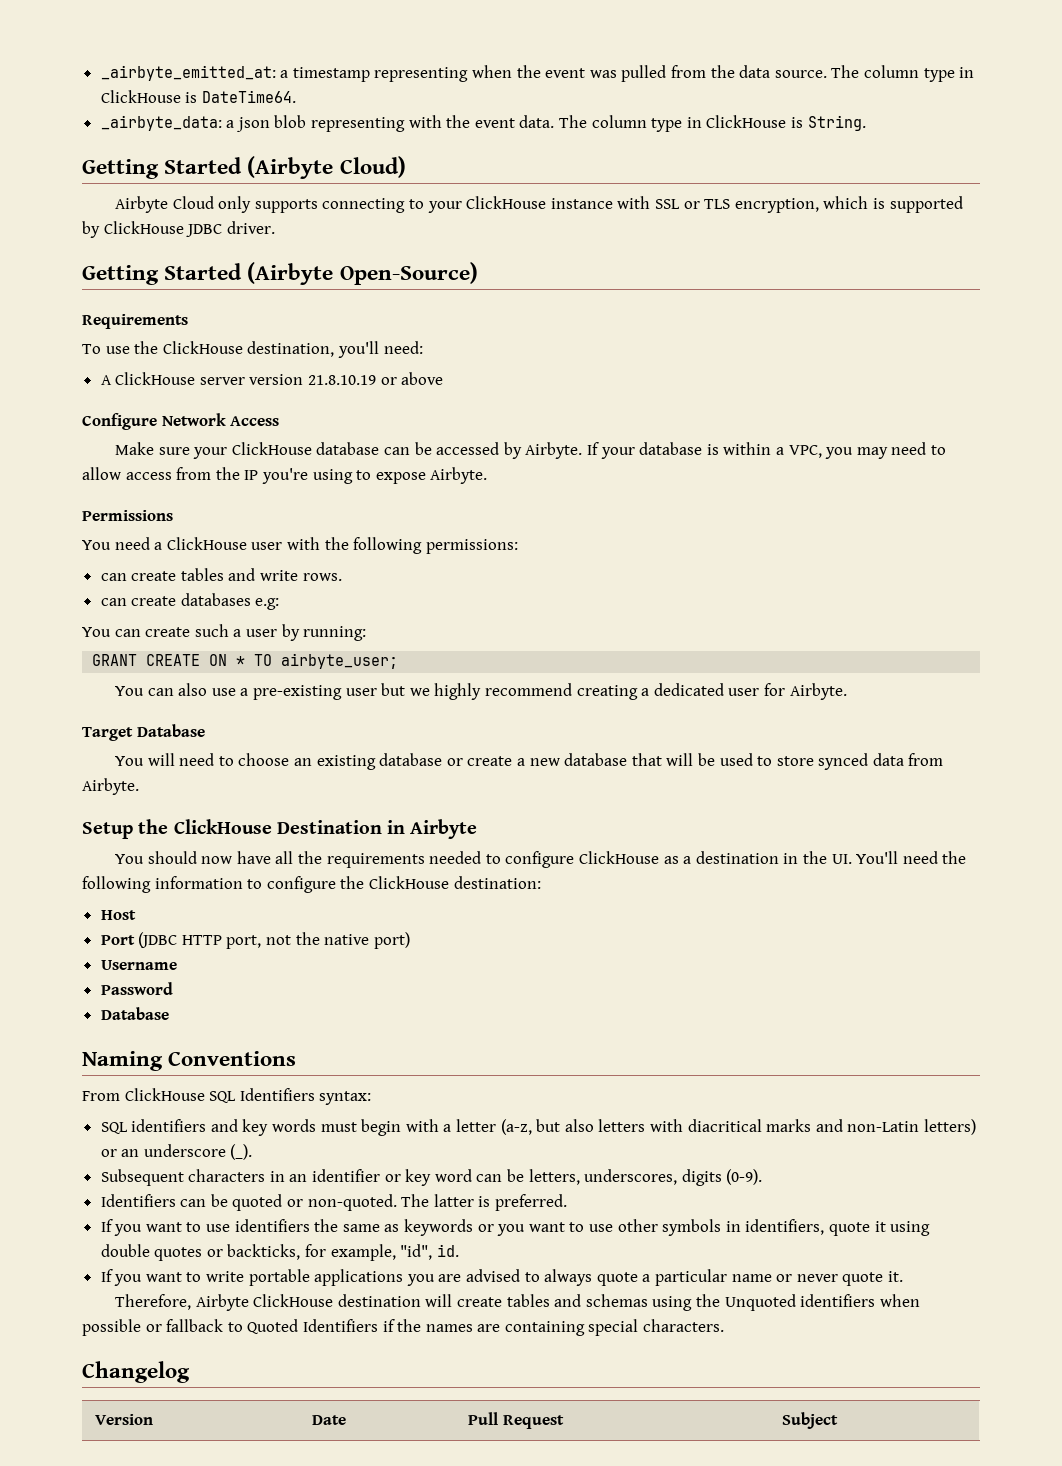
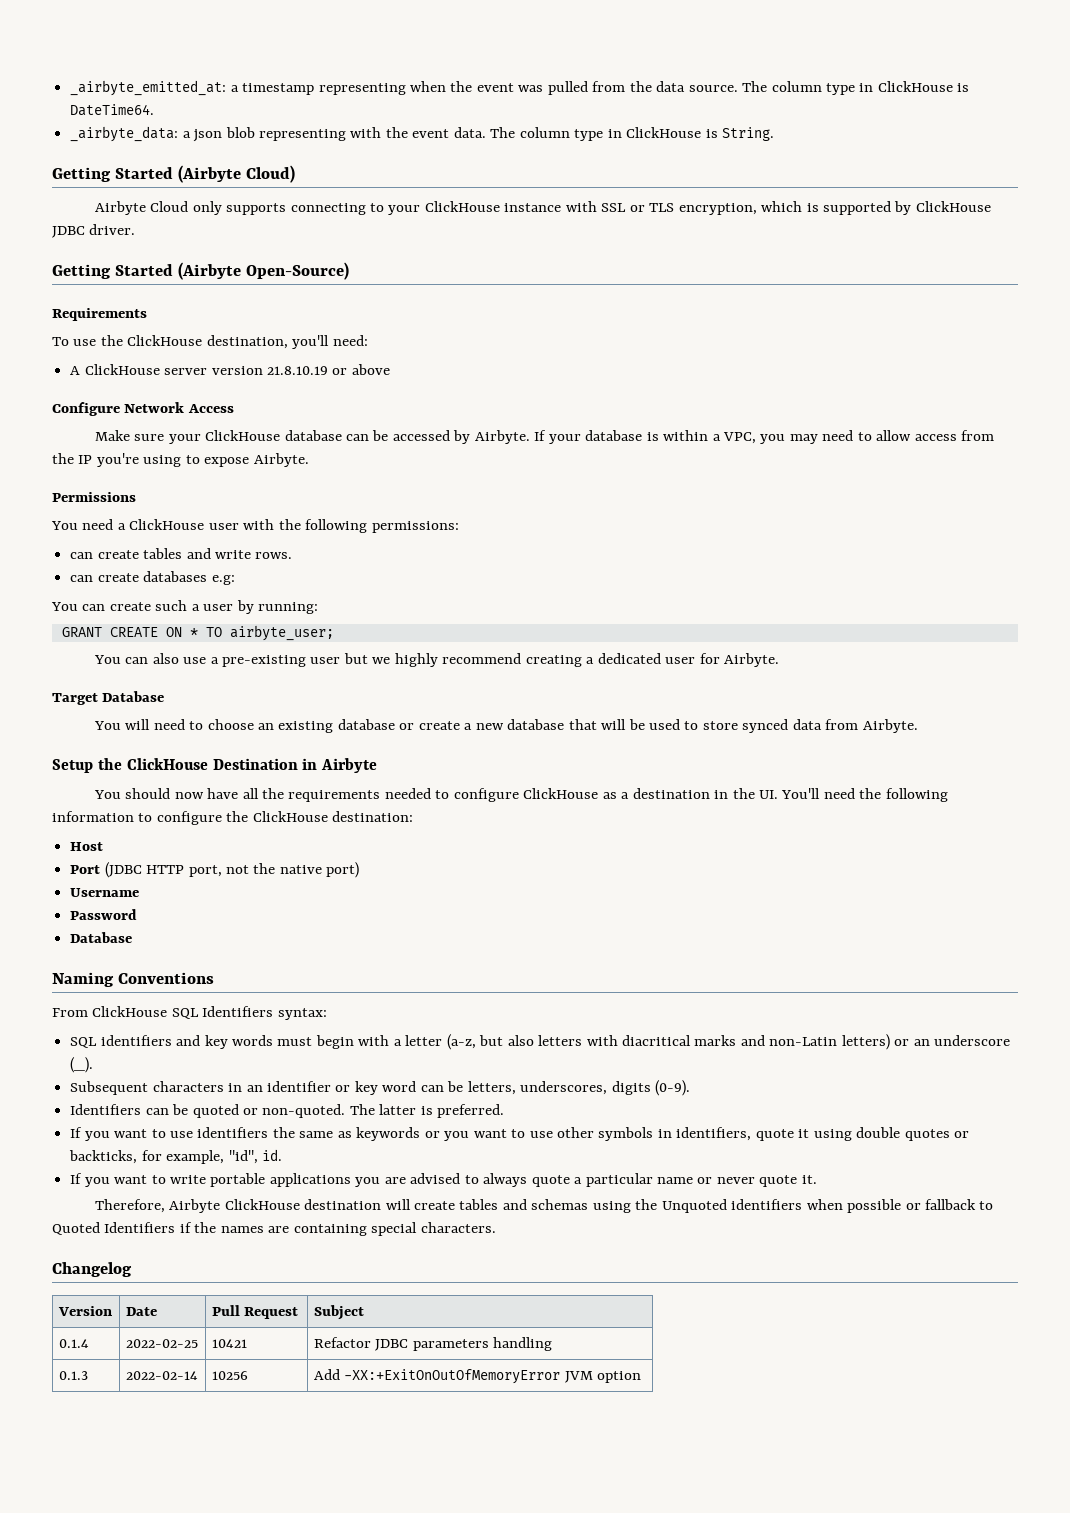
+ 0.1.4 | 2022-02-25 | 10421 | Refactor JDBC parameters handling
+ 0.1.3 | 2022-02-14 | 10256 | Add -XX:+ExitOnOutOfMemoryError JVM option

